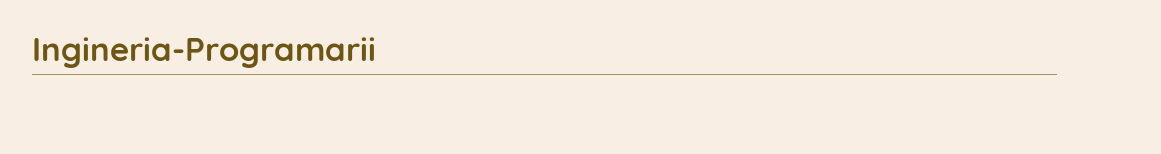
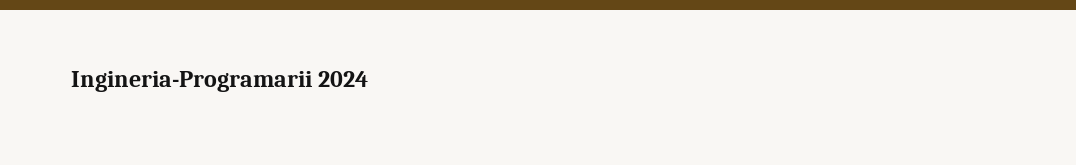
- Ingineria-Programarii
+ Ingineria-Programarii 2024

